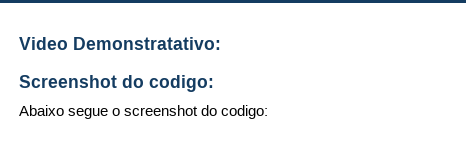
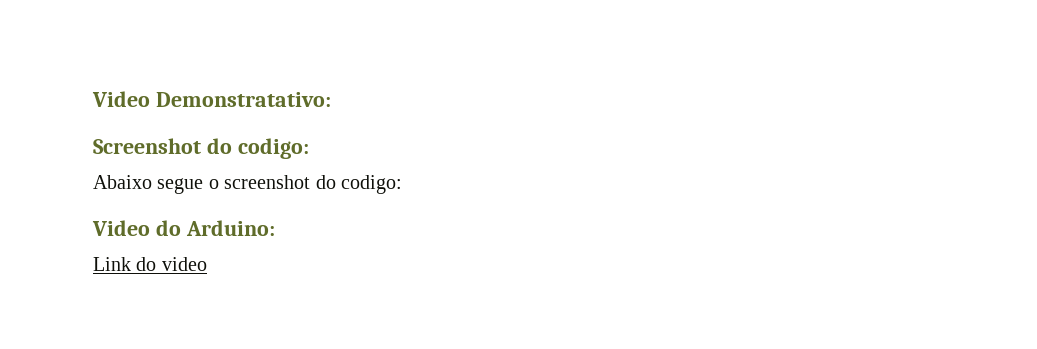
+ Video do Arduino:
+ Link do video

